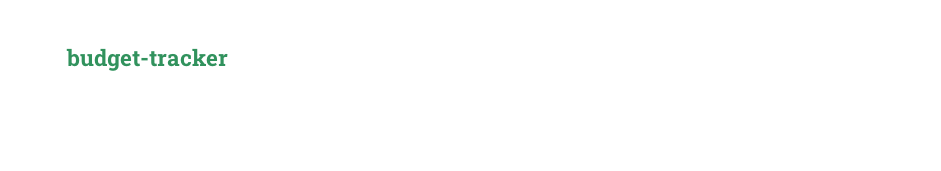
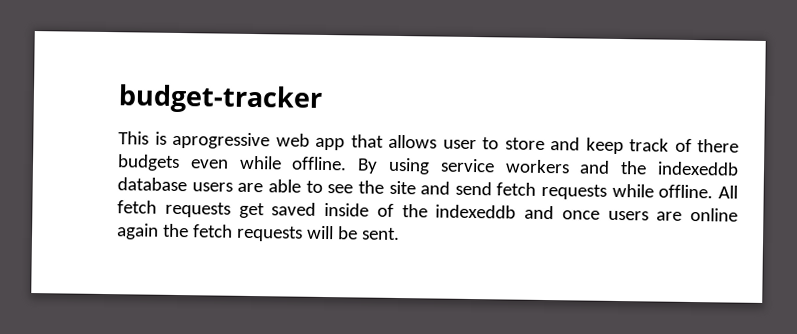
+ This is aprogressive web app that allows user to store and keep track of there budgets even while offline. By using service workers and the indexeddb database users are able to see the site and send fetch requests while offline. All fetch requests get saved inside of the indexeddb and once users are online again the fetch requests will be sent.

